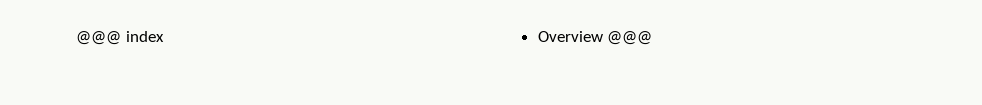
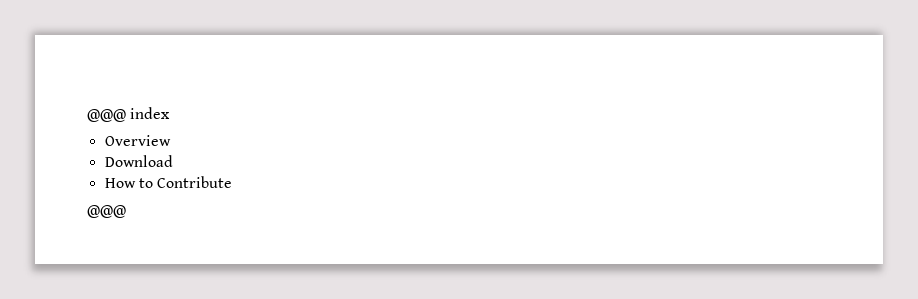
- Overview @@@
+ Overview
+ Download
+ How to Contribute
+ @@@

